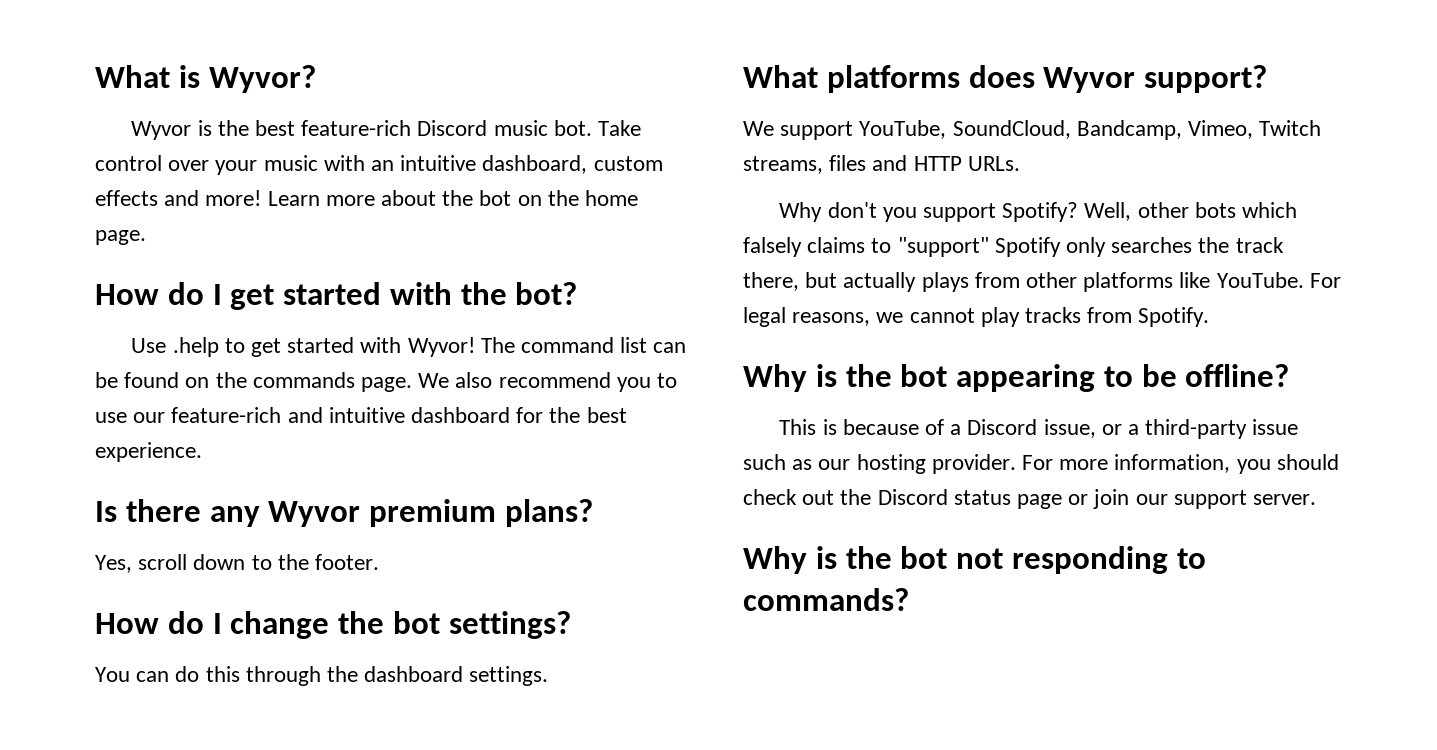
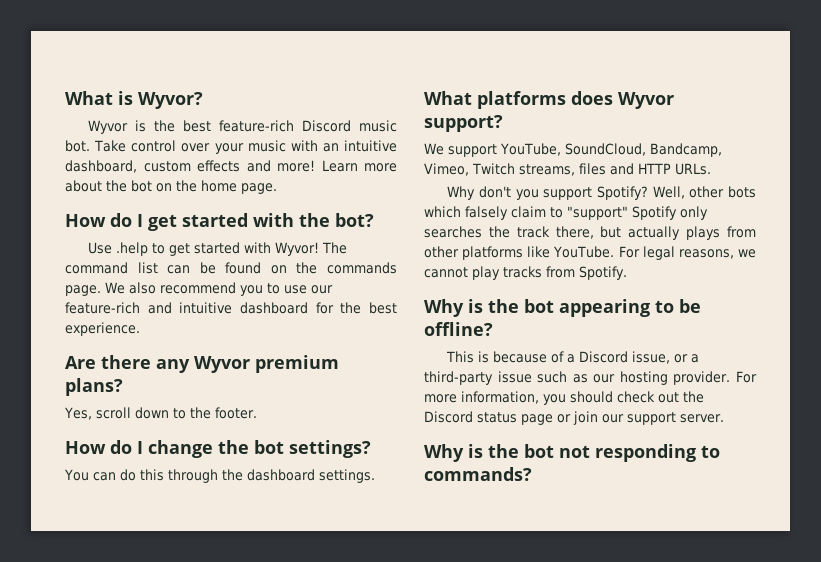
- Is there any Wyvor premium plans?
+ Are there any Wyvor premium plans?
- Well, other bots which falsely claims to "support" Spotify only searches the track there, but actually plays from other platforms like YouTube.
+ Well, other bots which falsely claim to "support" Spotify only searches the track there, but actually plays from other platforms like YouTube.

